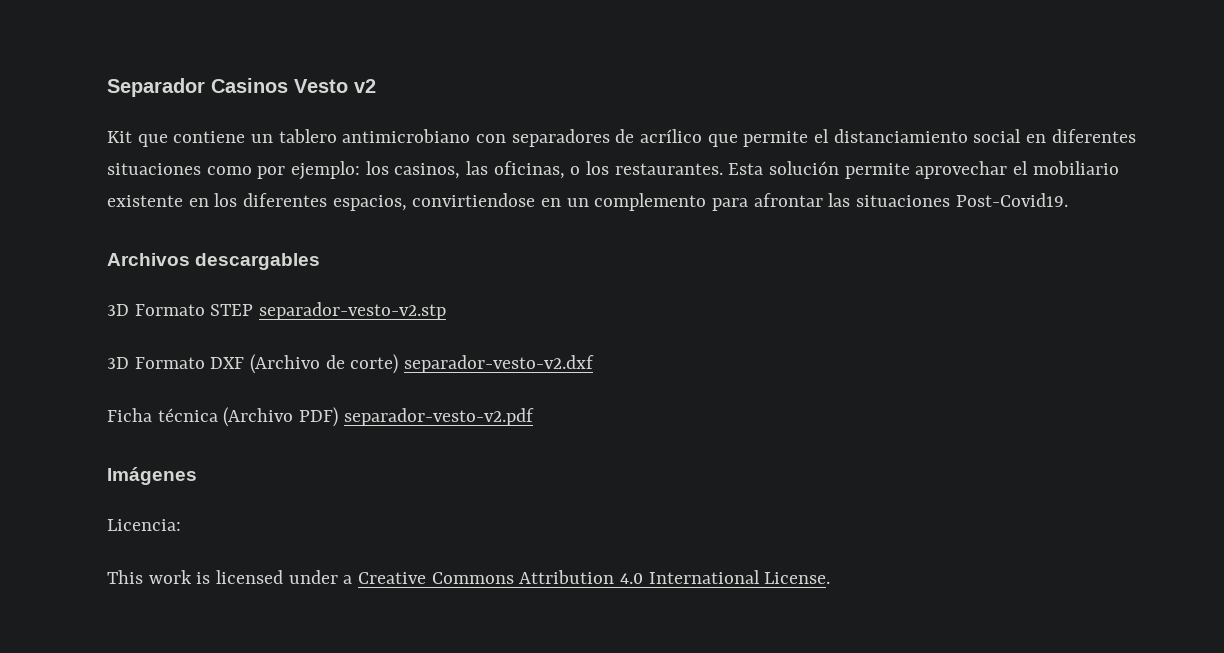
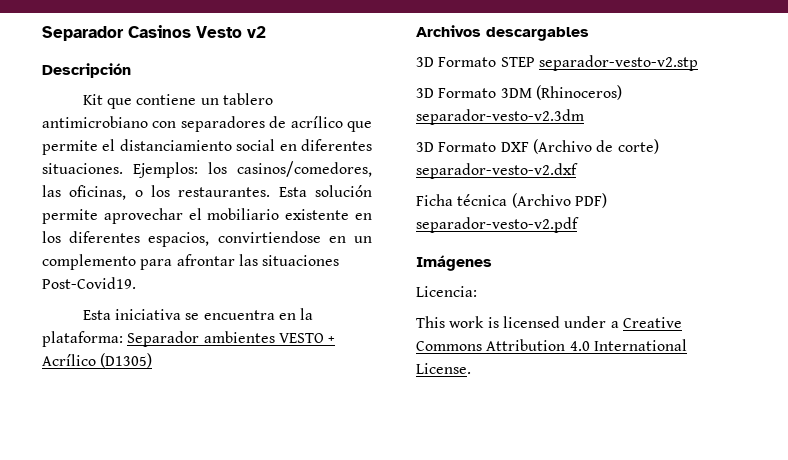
+ Descripción
- Kit que contiene un tablero antimicrobiano con separadores de acrílico que permite el distanciamiento social en diferentes situaciones como por ejemplo: los casinos, las oficinas, o los restaurantes.
+ Kit que contiene un tablero antimicrobiano con separadores de acrílico que permite el distanciamiento social en diferentes situaciones. Ejemplos: los casinos/comedores, las oficinas, o los restaurantes.
+ Esta iniciativa se encuentra en la plataforma: Separador ambientes VESTO + Acrílico (D1305)
+ 3D Formato 3DM (Rhinoceros) separador-vesto-v2.3dm

